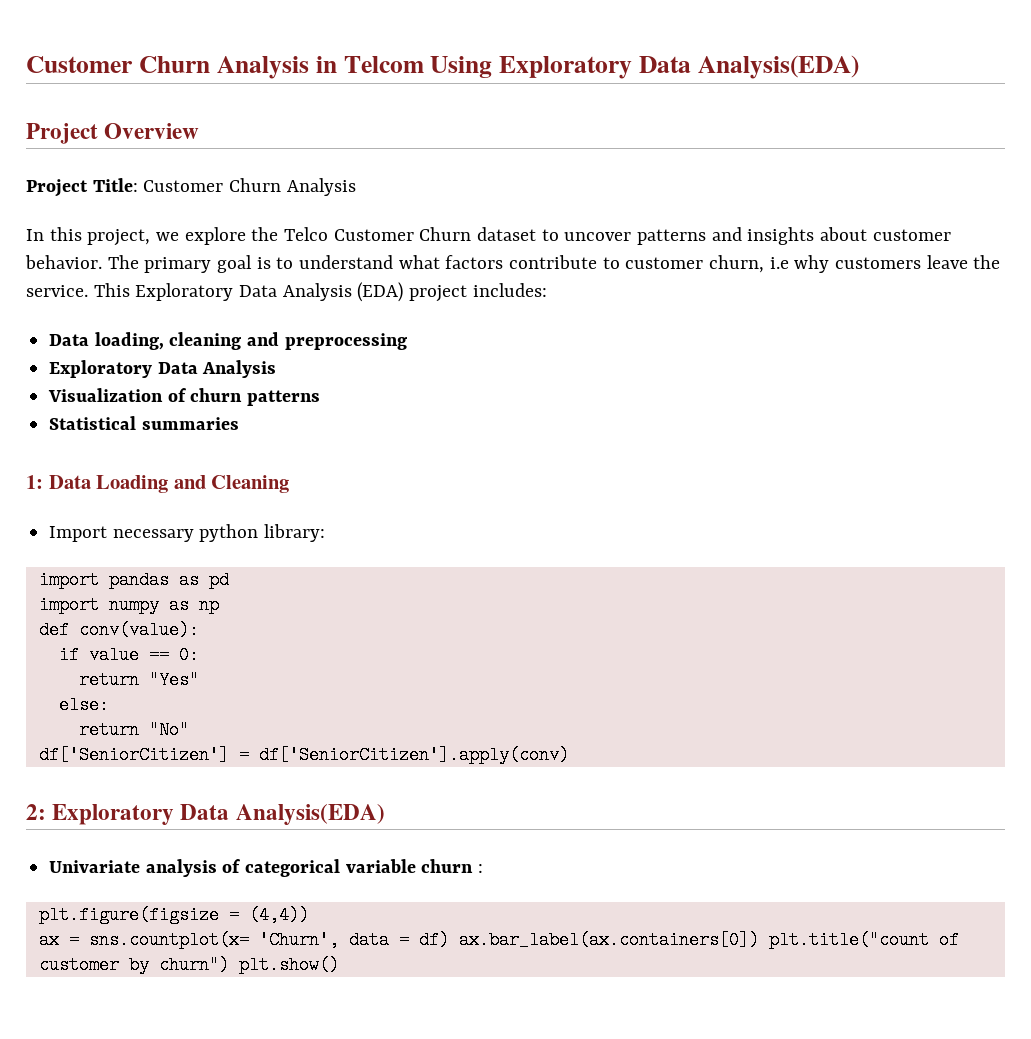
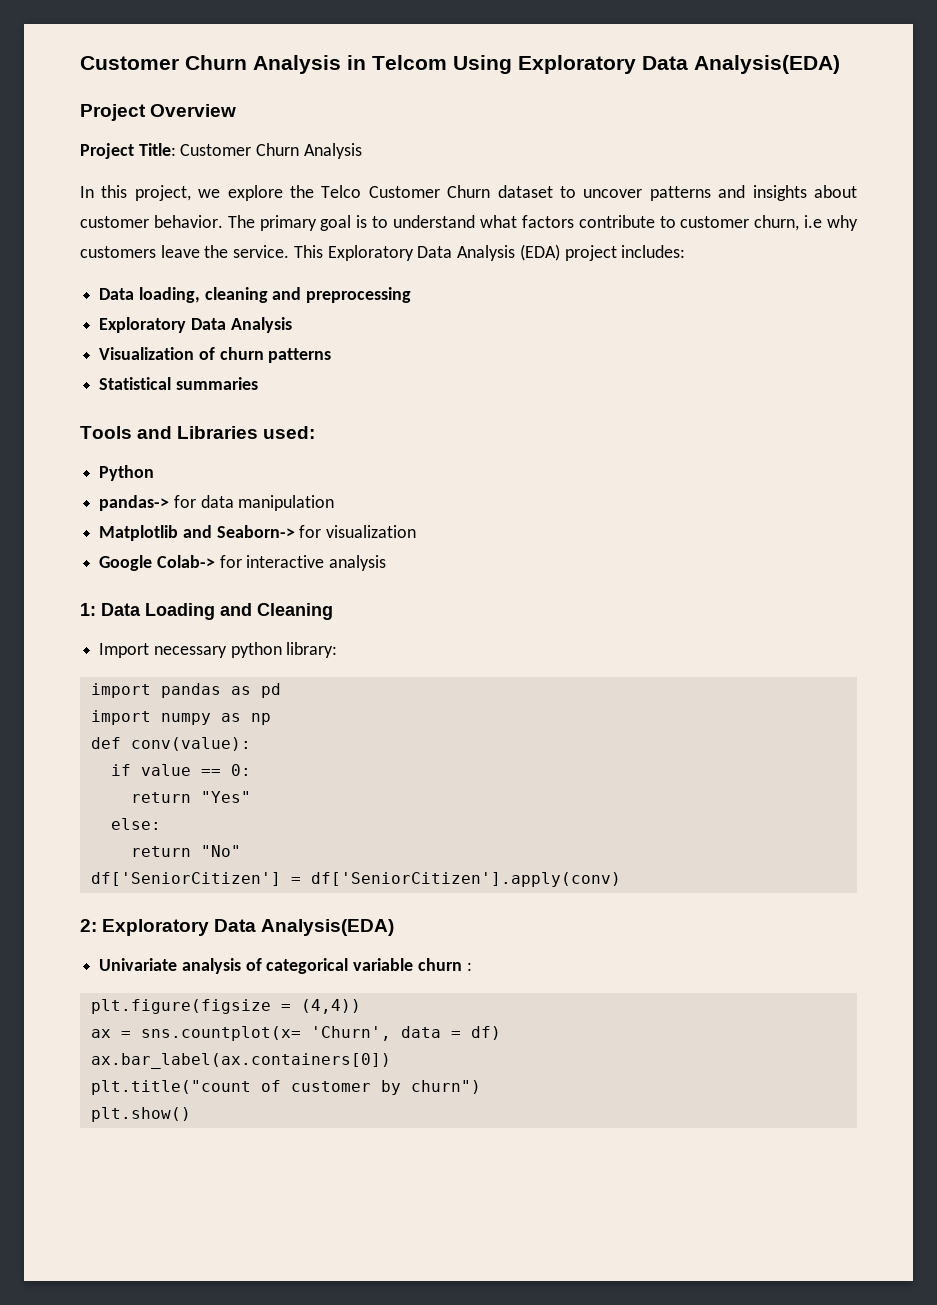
+ Tools and Libraries used:
+ Python
+ pandas-> for data manipulation
+ Matplotlib and Seaborn-> for visualization
+ Google Colab-> for interactive analysis
- ax = sns.countplot(x= 'Churn', data = df) ax.bar_label(ax.containers[0]) plt.title("count of customer by churn") plt.show()
+ ax = sns.countplot(x= 'Churn', data = df)
+ ax.bar_label(ax.containers[0])
+ plt.title("count of customer by churn")
+ plt.show()

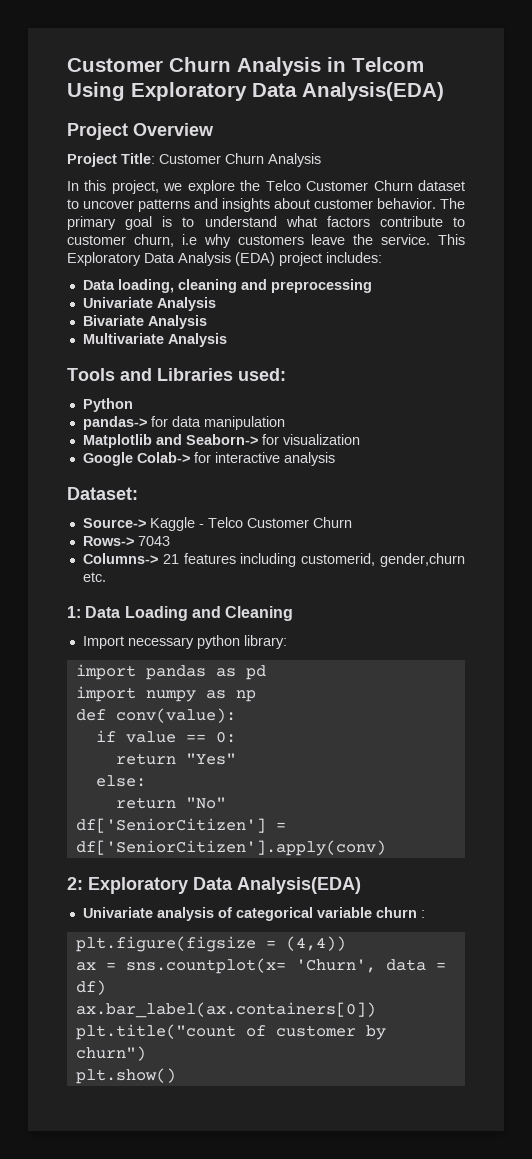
  Data loading, cleaning and preprocessing
- Exploratory Data Analysis
- Visualization of churn patterns
- Statistical summaries
+ Univariate Analysis
+ Bivariate Analysis
+ Multivariate Analysis
+ Dataset:
+ Source-> Kaggle - Telco Customer Churn
+ Rows-> 7043
+ Columns-> 21 features including customerid, gender,churn etc.

